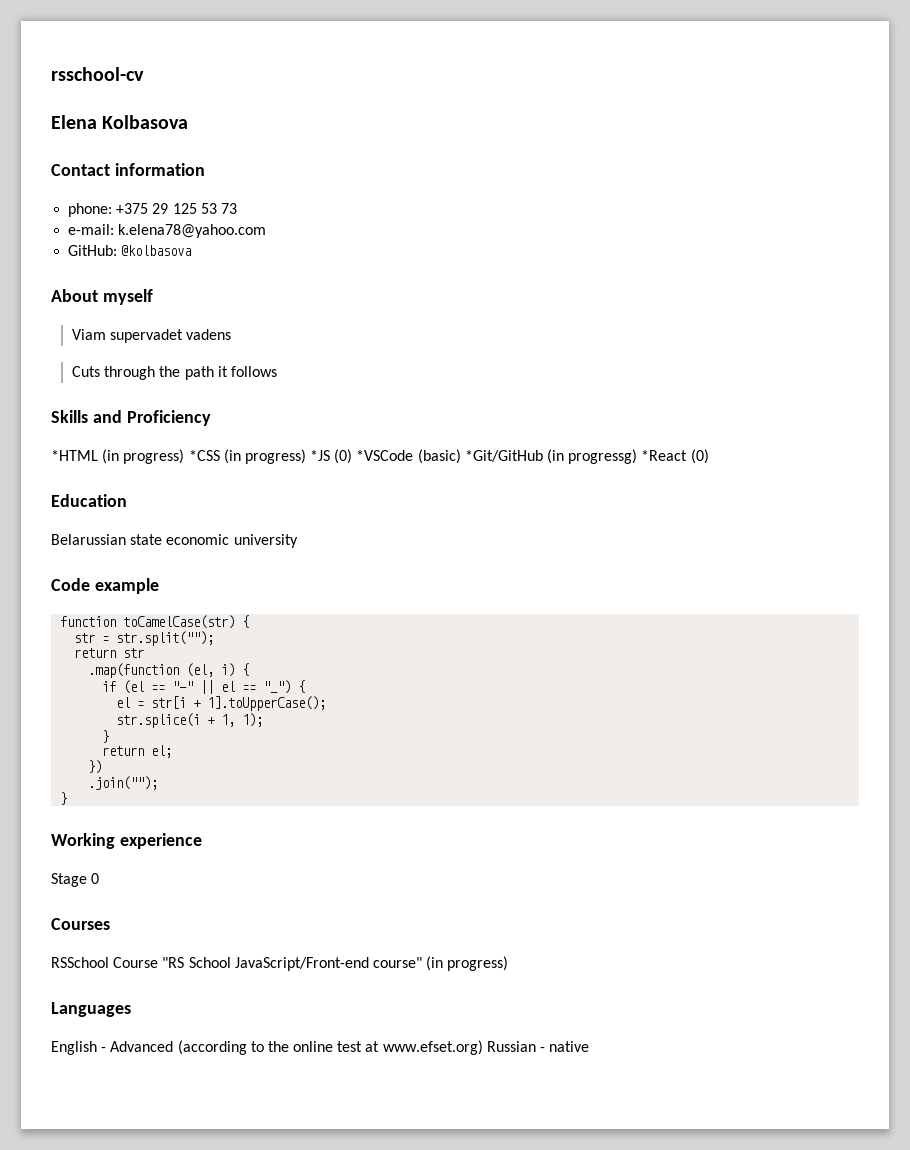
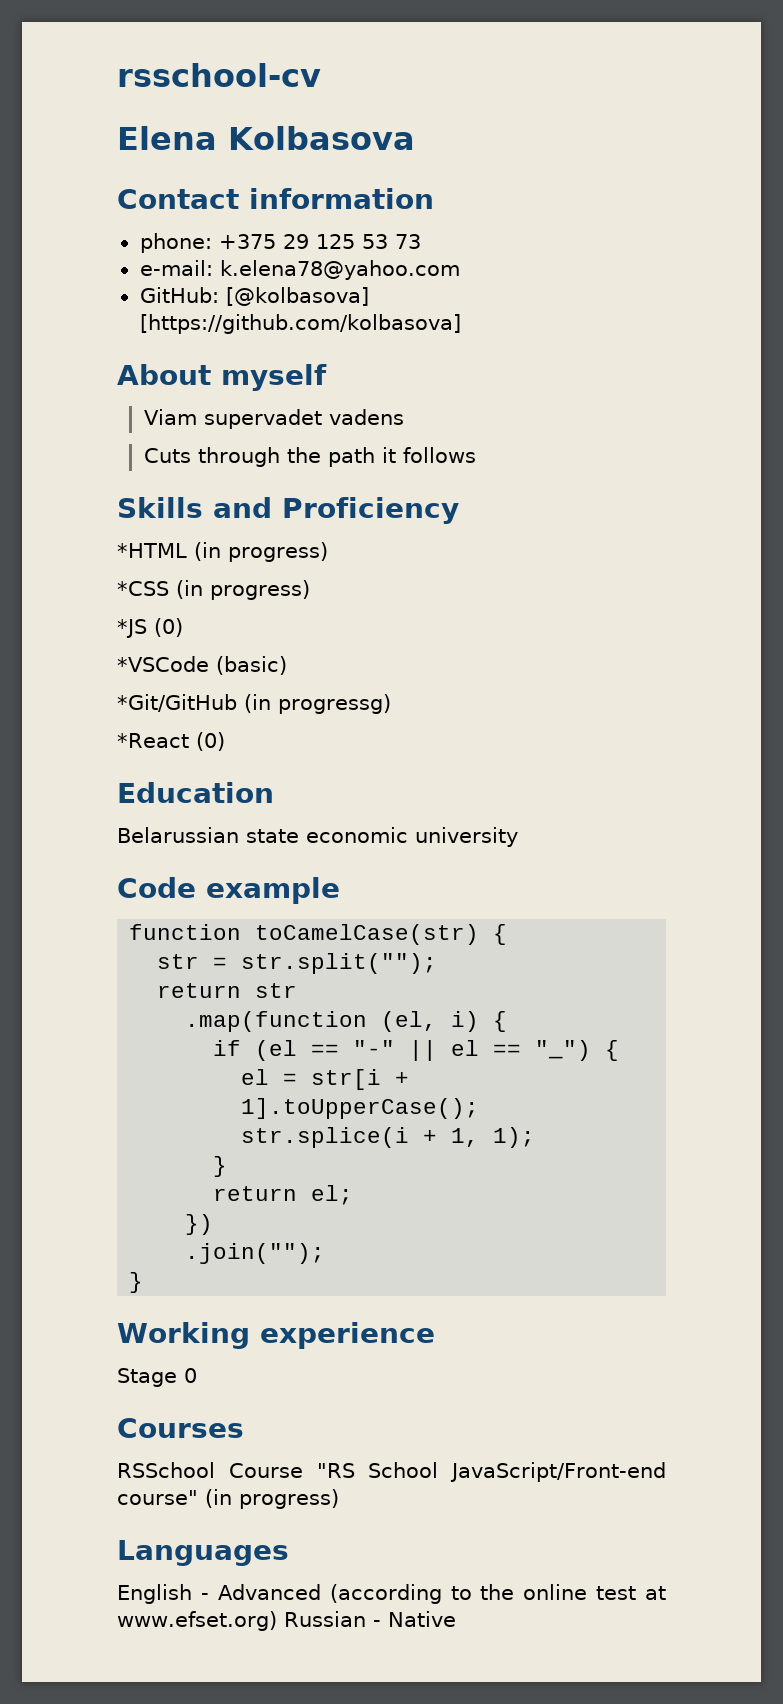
- GitHub: @kolbasova
+ GitHub: [@kolbasova] [https://github.com/kolbasova]
- *HTML (in progress) *CSS (in progress) *JS (0) *VSCode (basic) *Git/GitHub (in progressg) *React (0)
+ *HTML (in progress)
+ *CSS (in progress)
+ *JS (0)
+ *VSCode (basic)
+ *Git/GitHub (in progressg)
+ *React (0)
- English - Advanced (according to the online test at www.efset.org) Russian - native
+ English - Advanced (according to the online test at www.efset.org) Russian - Native

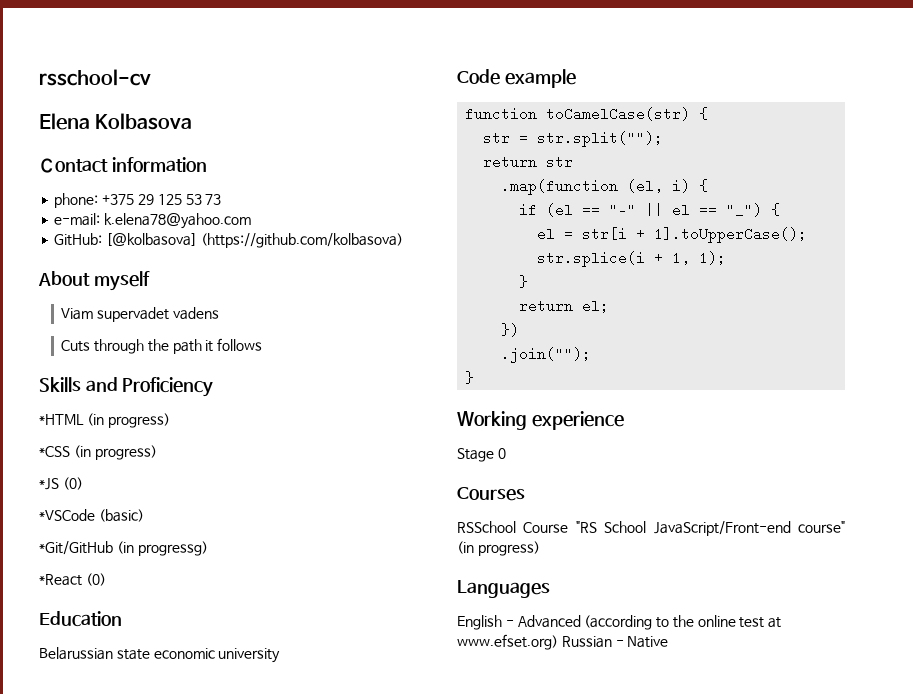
- GitHub: [@kolbasova] [https://github.com/kolbasova]
+ GitHub: [@kolbasova] (https://github.com/kolbasova)

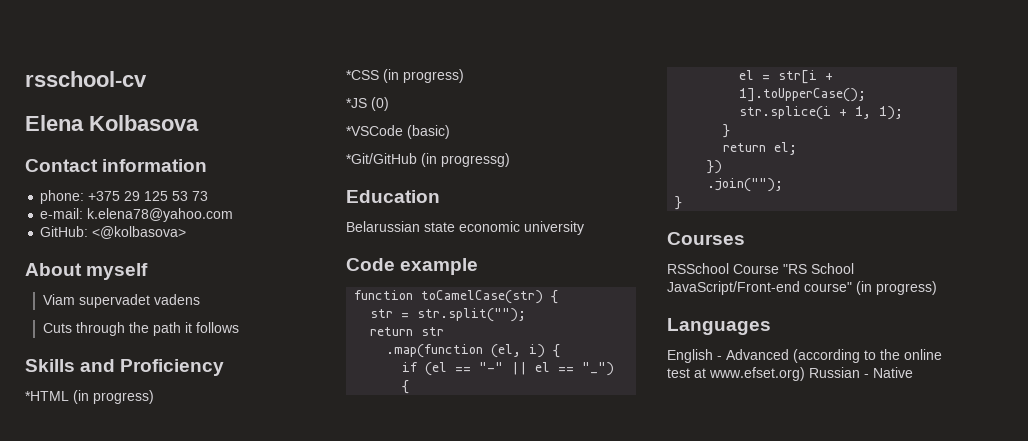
- GitHub: [@kolbasova] (https://github.com/kolbasova)
+ GitHub: <@kolbasova>
- *React (0)
- Working experience
- Stage 0

